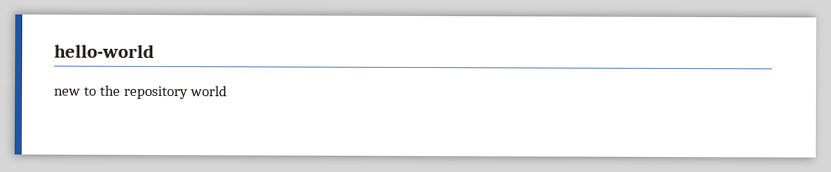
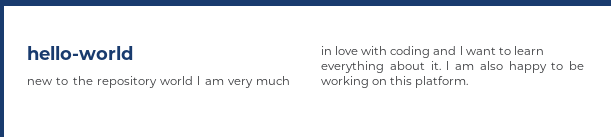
- new to the repository world
+ new to the repository world l am very much in love with coding and l want to learn everything about it. l am also happy to be working on this platform.

